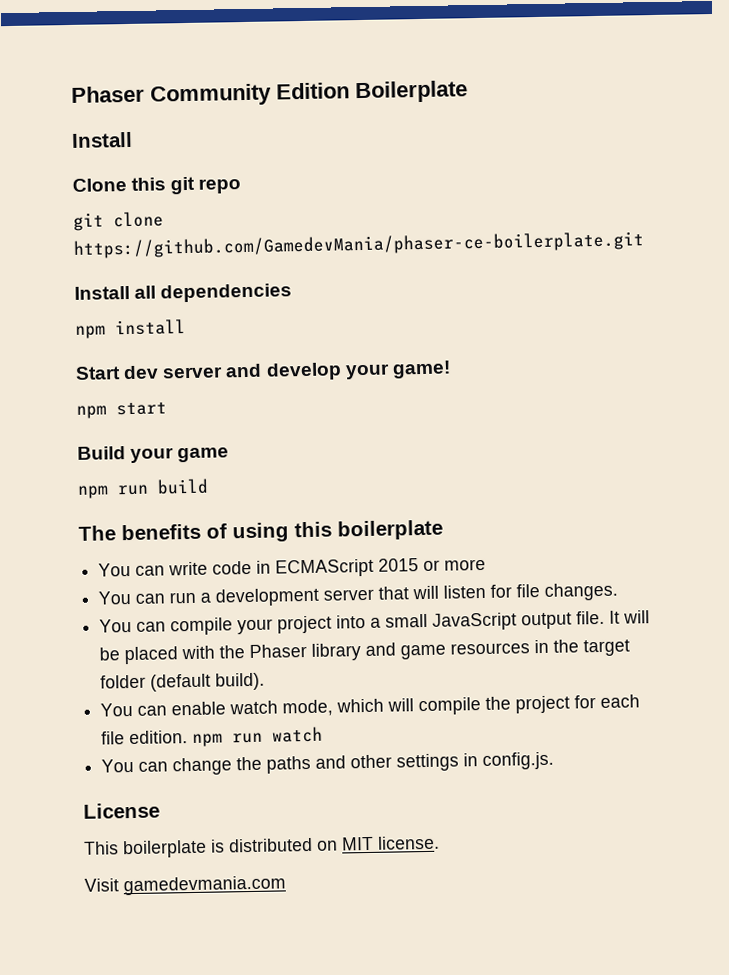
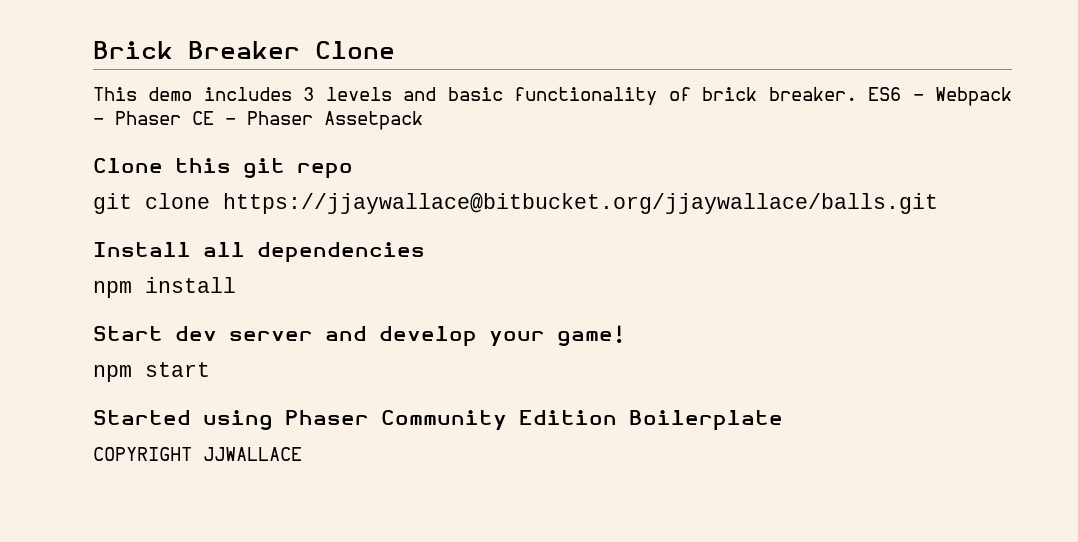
- Phaser Community Edition Boilerplate
- Install
+ Brick Breaker Clone
+ This demo includes 3 levels and basic functionality of brick breaker. ES6 - Webpack - Phaser CE - Phaser Assetpack
- git clone https://github.com/GamedevMania/phaser-ce-boilerplate.git
+ git clone https://jjaywallace@bitbucket.org/jjaywallace/balls.git
- Build your game
- npm run build
- The benefits of using this boilerplate
- You can write code in ECMAScript 2015 or more
- You can run a development server that will listen for file changes.
- You can compile your project into a small JavaScript output file. It will be placed with the Phaser library and game resources in the target folder (default build).
- You can enable watch mode, which will compile the project for each file edition. npm run watch
- You can change the paths and other settings in config.js.
- License
- This boilerplate is distributed on MIT license.
- Visit gamedevmania.com
+ Started using Phaser Community Edition Boilerplate
+ COPYRIGHT JJWALLACE

